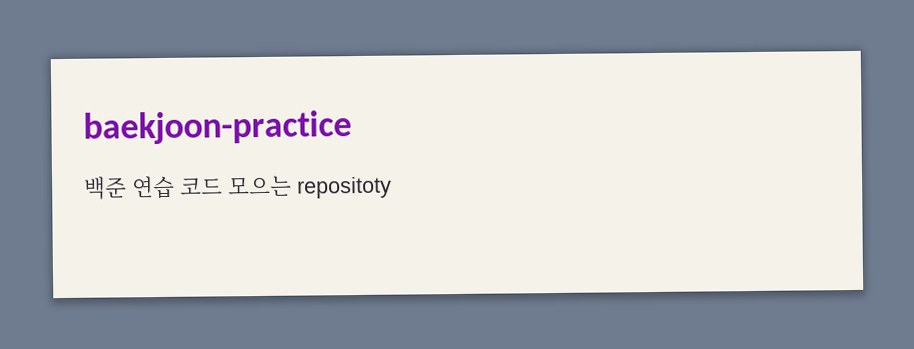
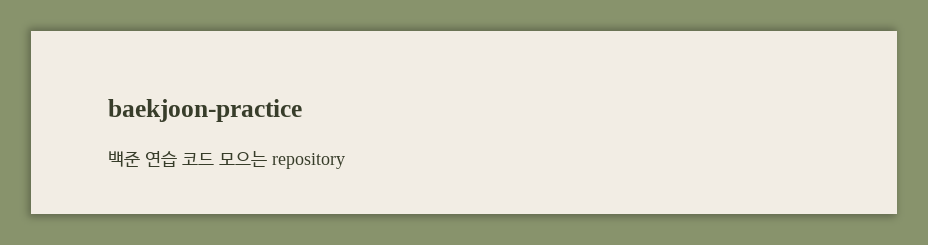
- 백준 연습 코드 모으는 repositoty
+ 백준 연습 코드 모으는 repository

